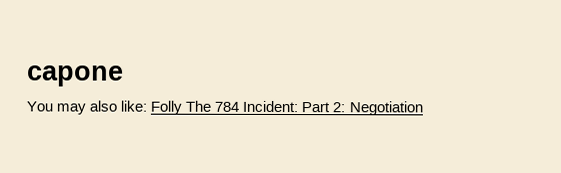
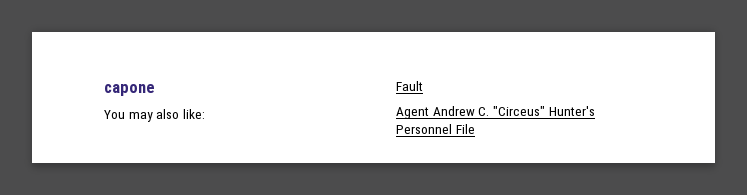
- You may also like: Folly The 784 Incident: Part 2: Negotiation
+ You may also like:
+ Fault
+ Agent Andrew C. "Circeus" Hunter's Personnel File

